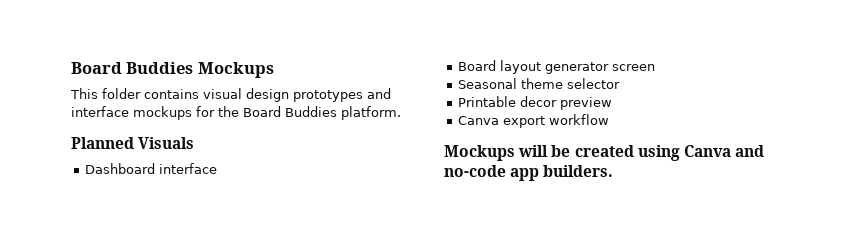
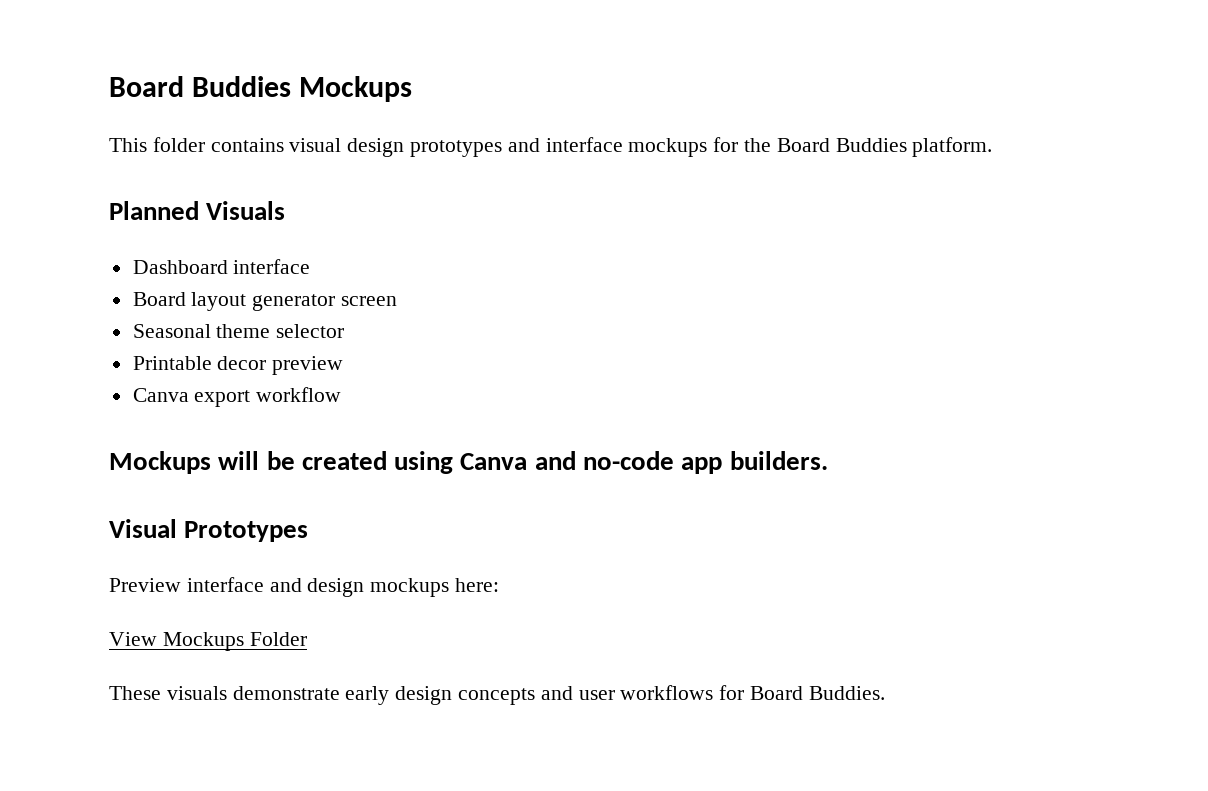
+ Visual Prototypes
+ Preview interface and design mockups here:
+ View Mockups Folder
+ These visuals demonstrate early design concepts and user workflows for Board Buddies.

